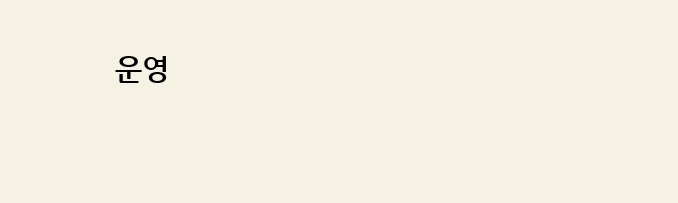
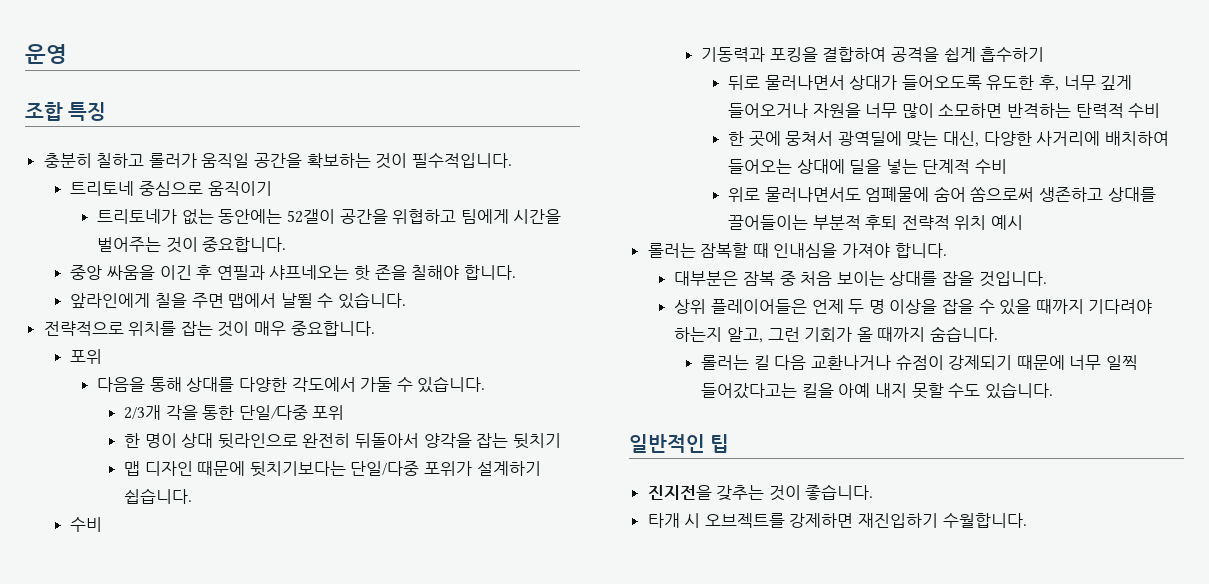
+ 조합 특징
+ 충분히 칠하고 롤러가 움직일 공간을 확보하는 것이 필수적입니다.
+ 트리토네 중심으로 움직이기
+ 트리토네가 없는 동안에는 52갤이 공간을 위협하고 팀에게 시간을 벌어주는 것이 중요합니다.
+ 중앙 싸움을 이긴 후 연필과 샤프네오는 핫 존을 칠해야 합니다.
+ 앞라인에게 칠을 주면 맵에서 날뛸 수 있습니다.
+ 전략적으로 위치를 잡는 것이 매우 중요합니다.
+ 포위
+ 다음을 통해 상대를 다양한 각도에서 가둘 수 있습니다.
+ 2/3개 각을 통한 단일/다중 포위
+ 한 명이 상대 뒷라인으로 완전히 뒤돌아서 양각을 잡는 뒷치기
+ 맵 디자인 때문에 뒷치기보다는 단일/다중 포위가 설계하기 쉽습니다.
+ 수비
+ 기동력과 포킹을 결합하여 공격을 쉽게 흡수하기
+ 뒤로 물러나면서 상대가 들어오도록 유도한 후, 너무 깊게 들어오거나 자원을 너무 많이 소모하면 반격하는 탄력적 수비
+ 한 곳에 뭉쳐서 광역딜에 맞는 대신, 다양한 사거리에 배치하여 들어오는 상대에 딜을 넣는 단계적 수비
+ 위로 물러나면서도 엄폐물에 숨어 쏨으로써 생존하고 상대를 끌어들이는 부분적 후퇴 전략적 위치 예시
+ 롤러는 잠복할 때 인내심을 가져야 합니다.
+ 대부분은 잠복 중 처음 보이는 상대를 잡을 것입니다.
+ 상위 플레이어들은 언제 두 명 이상을 잡을 수 있을 때까지 기다려야 하는지 알고, 그런 기회가 올 때까지 숨습니다.
+ 롤러는 킬 다음 교환나거나 슈점이 강제되기 때문에 너무 일찍 들어갔다고는 킬을 아예 내지 못할 수도 있습니다.
+ 일반적인 팁
+ 진지전을 갖추는 것이 좋습니다.
+ 타개 시 오브젝트를 강제하면 재진입하기 수월합니다.

